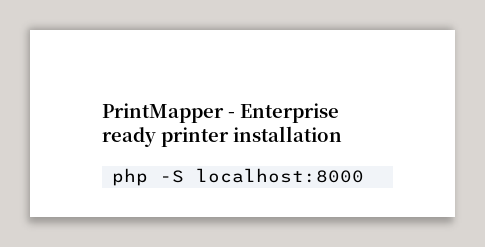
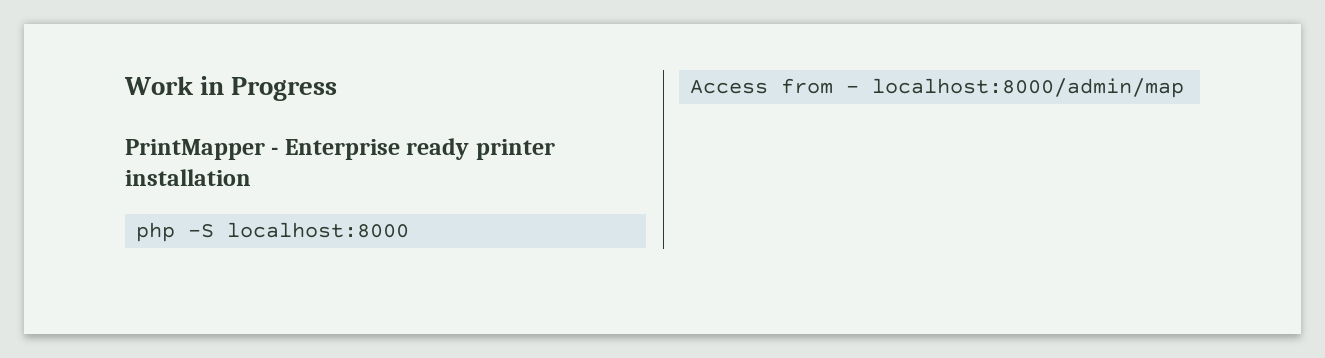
+ Work in Progress
+ Access from - localhost:8000/admin/map

